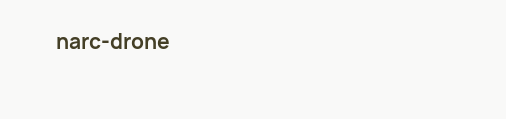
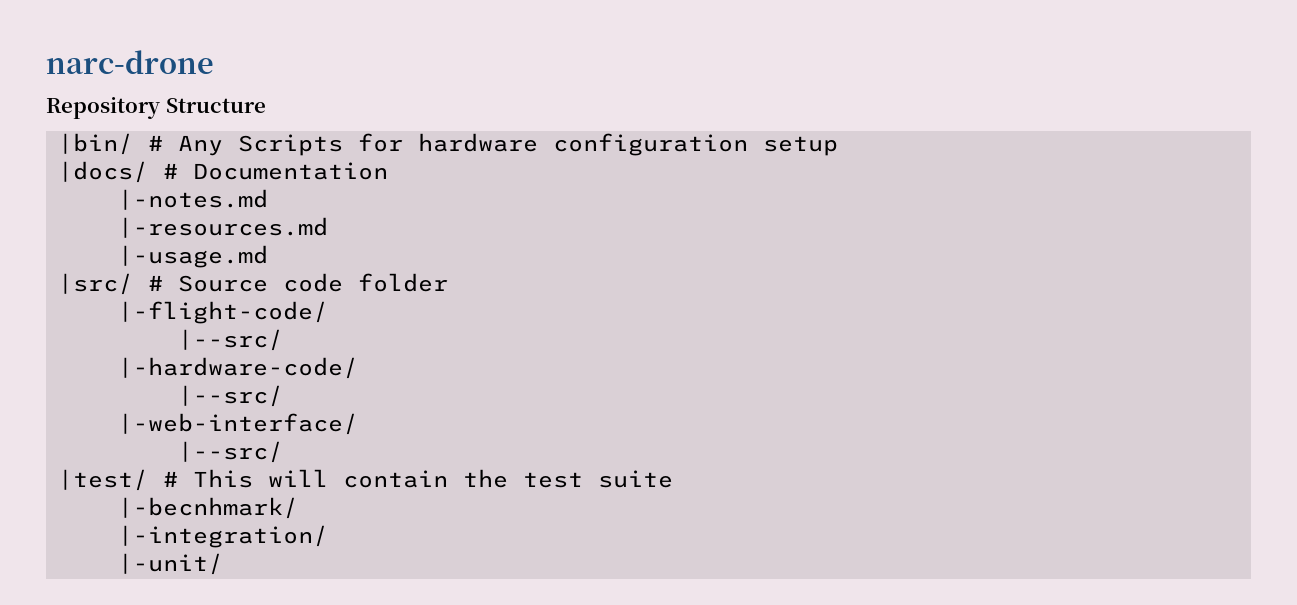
+ Repository Structure
+ |bin/ # Any Scripts for hardware configuration setup
+ |docs/ # Documentation
+ |-notes.md
+ |-resources.md
+ |-usage.md
+ |src/ # Source code folder
+ |-flight-code/
+ |--src/
+ |-hardware-code/
+ |--src/
+ |-web-interface/
+ |--src/
+ |test/ # This will contain the test suite
+ |-becnhmark/
+ |-integration/
+ |-unit/

